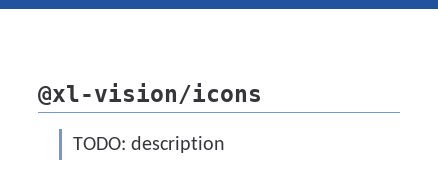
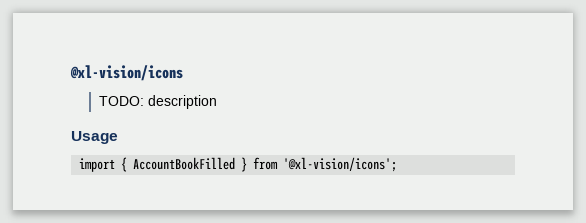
+ Usage
+ import { AccountBookFilled } from '@xl-vision/icons';

